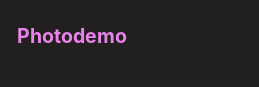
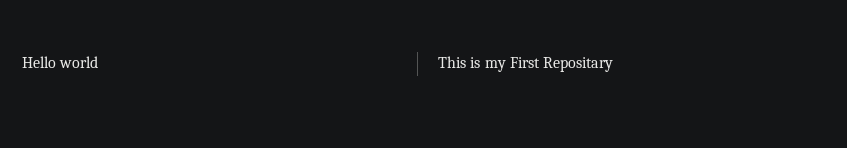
- Photodemo
+ Hello world
+ This is my First Repositary

